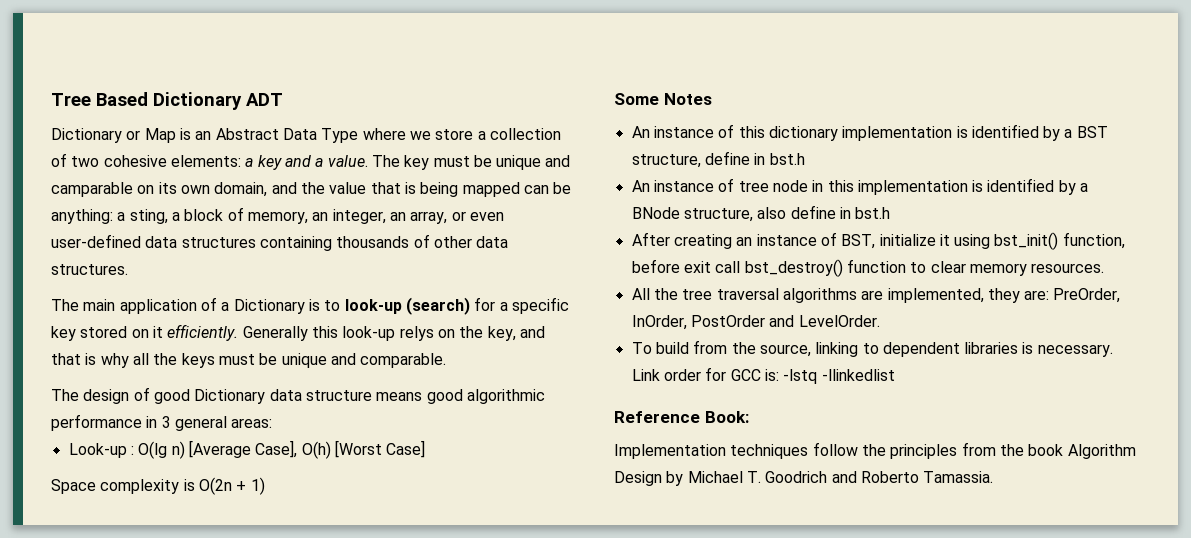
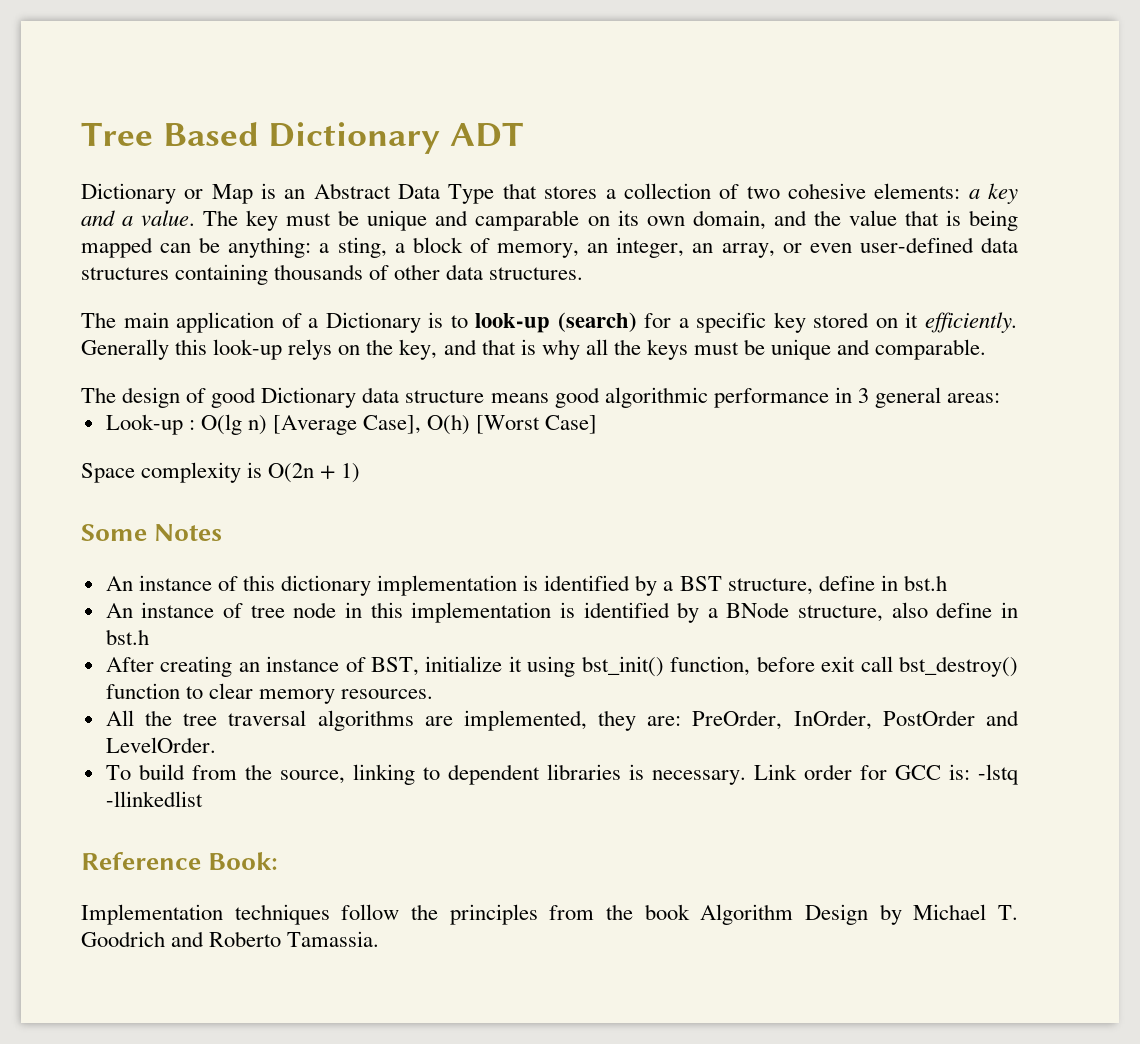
- Dictionary or Map is an Abstract Data Type where we store a collection of two cohesive elements: a key and a value.
+ Dictionary or Map is an Abstract Data Type that stores a collection of two cohesive elements: a key and a value.

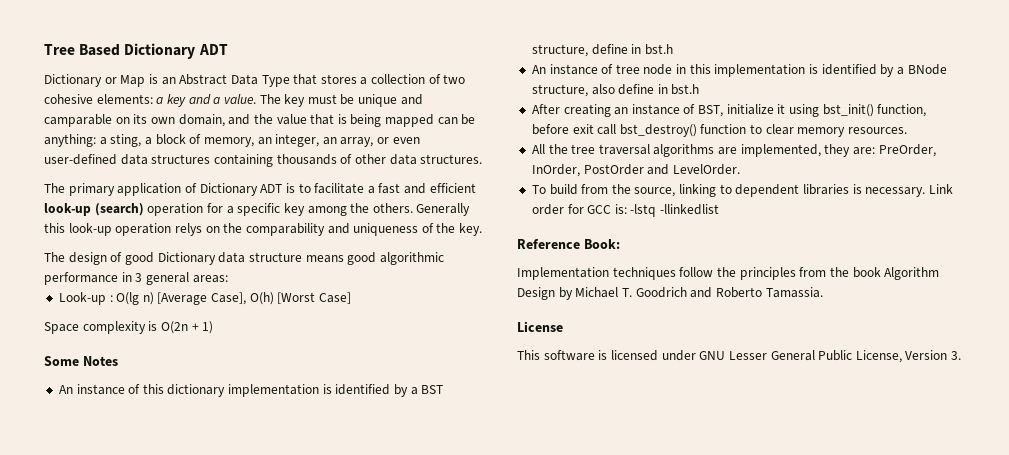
- The main application of a Dictionary is to look-up (search) for a specific key stored on it efficiently.
+ The primary application of Dictionary ADT is to facilitate a fast and efficient look-up (search) operation for a specific key among the others.
- Generally this look-up relys on the key, and that is why all the keys must be unique and comparable.
+ Generally this look-up operation relys on the comparability and uniqueness of the key.
+ License
+ This software is licensed under GNU Lesser General Public License, Version 3.

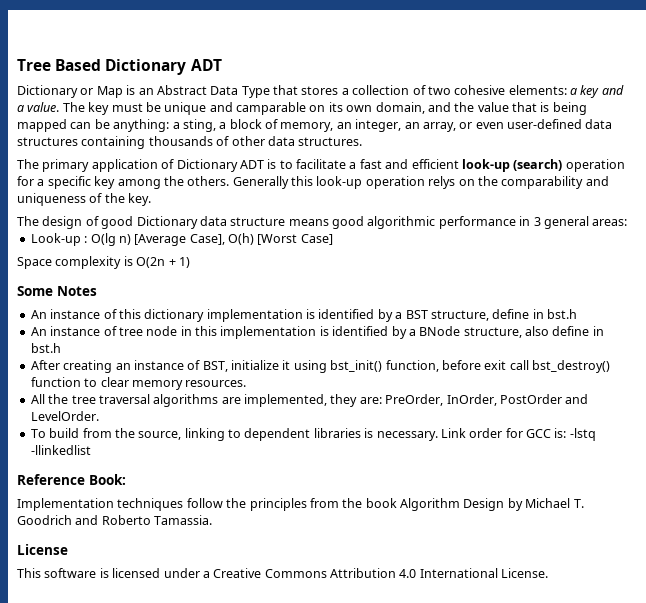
- This software is licensed under GNU Lesser General Public License, Version 3.
+ This software is licensed under a Creative Commons Attribution 4.0 International License.

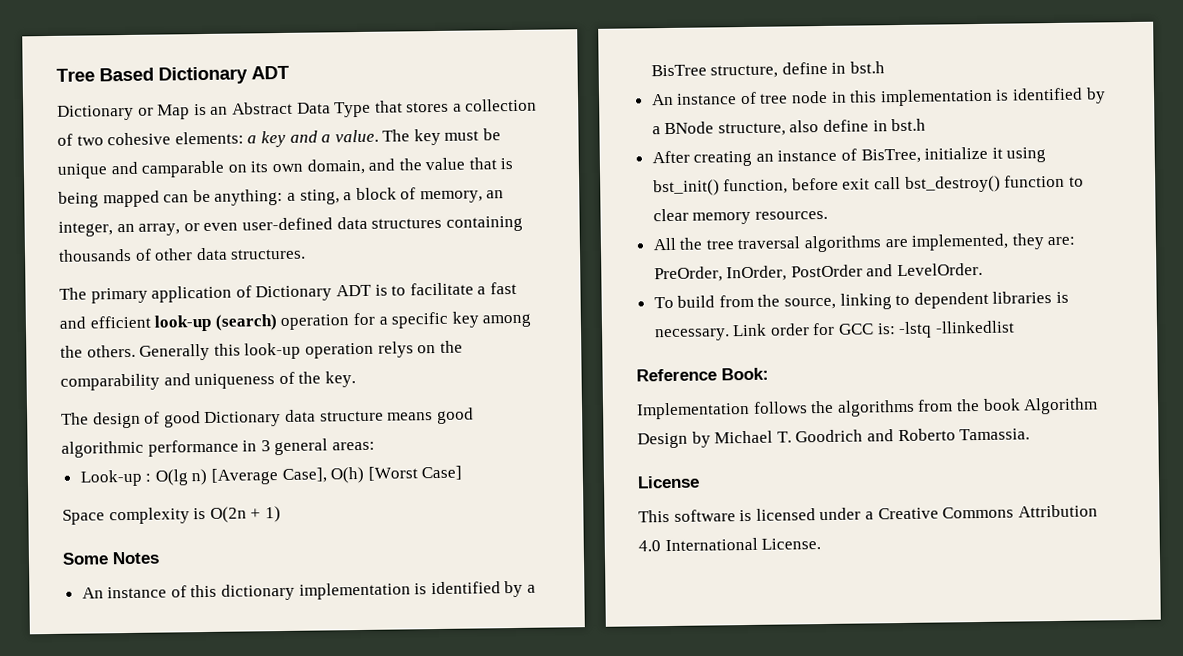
- An instance of this dictionary implementation is identified by a BST structure, define in bst.h
+ An instance of this dictionary implementation is identified by a BisTree structure, define in bst.h
- After creating an instance of BST, initialize it using bst_init() function, before exit call bst_destroy() function to clear memory resources.
+ After creating an instance of BisTree, initialize it using bst_init() function, before exit call bst_destroy() function to clear memory resources.
- Implementation techniques follow the principles from the book Algorithm Design by Michael T. Goodrich and Roberto Tamassia.
+ Implementation follows the algorithms from the book Algorithm Design by Michael T. Goodrich and Roberto Tamassia.

